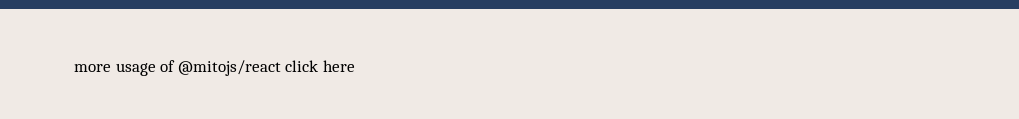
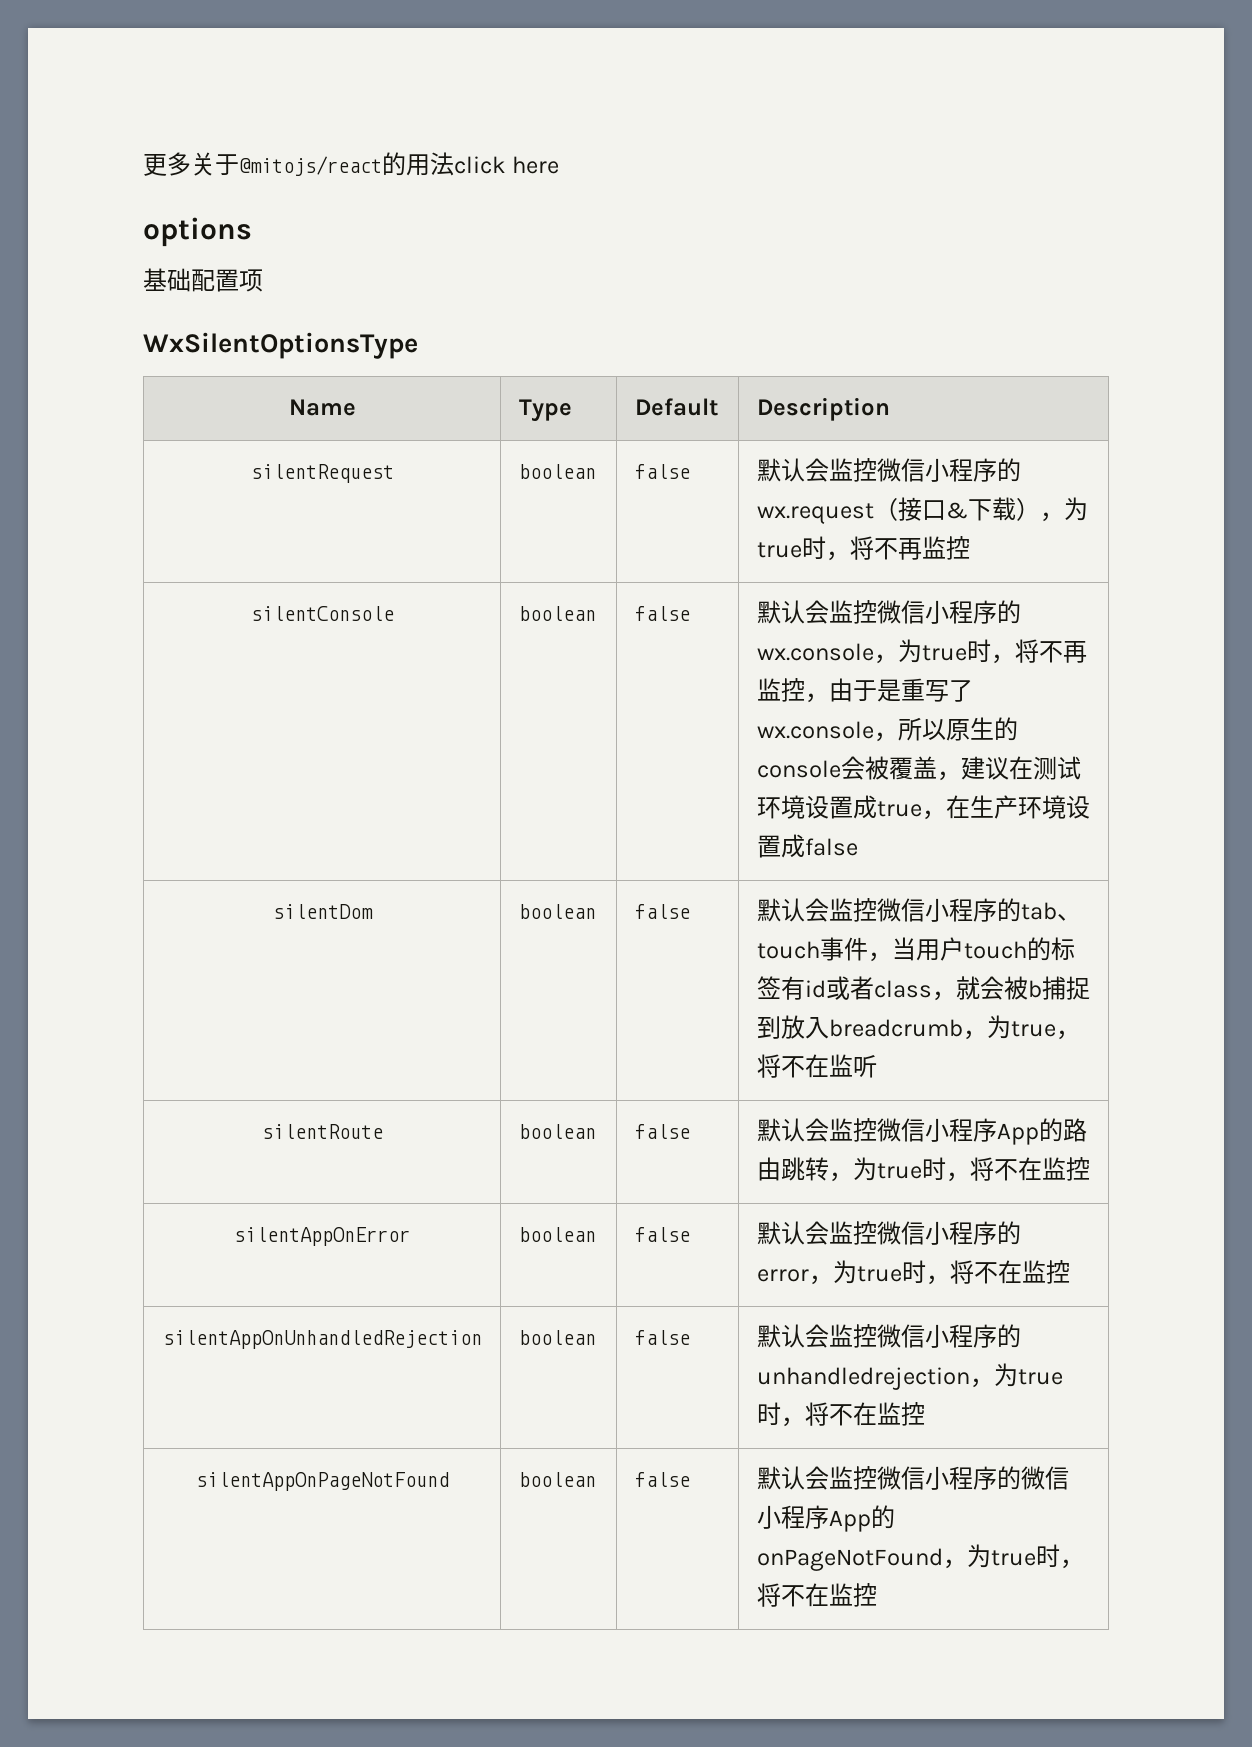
- more usage of @mitojs/react click here
+ 更多关于@mitojs/react的用法click here
+ options
+ 基础配置项
+ WxSilentOptionsType
+ Name | Type | Default | Description
+ silentRequest | boolean | false | 默认会监控微信小程序的wx.request（接口&下载），为true时，将不再监控
+ silentConsole | boolean | false | 默认会监控微信小程序的wx.console，为true时，将不再监控，由于是重写了wx.console，所以原生的console会被覆盖，建议在测试环境设置成true，在生产环境设置成false
+ silentDom | boolean | false | 默认会监控微信小程序的tab、touch事件，当用户touch的标签有id或者class，就会被b捕捉到放入breadcrumb，为true，将不在监听
+ silentRoute | boolean | false | 默认会监控微信小程序App的路由跳转，为true时，将不在监控
+ silentAppOnError | boolean | false | 默认会监控微信小程序的error，为true时，将不在监控
+ silentAppOnUnhandledRejection | boolean | false | 默认会监控微信小程序的unhandledrejection，为true时，将不在监控
+ silentAppOnPageNotFound | boolean | false | 默认会监控微信小程序的微信小程序App的onPageNotFound，为true时，将不在监控

